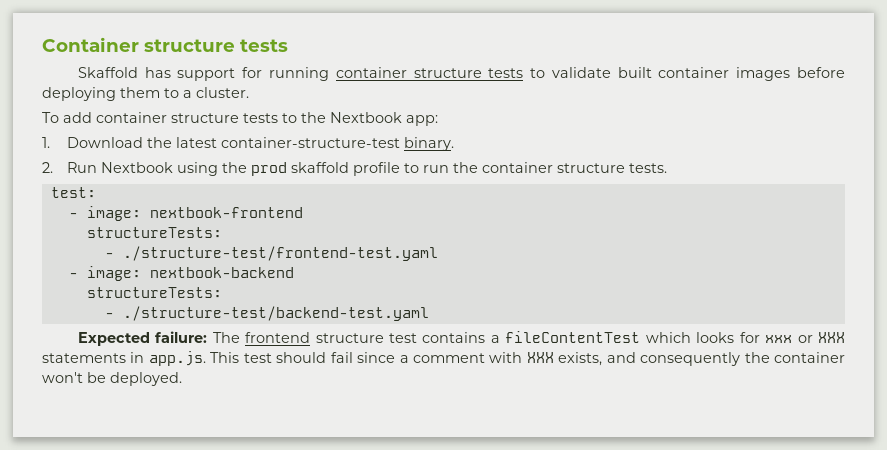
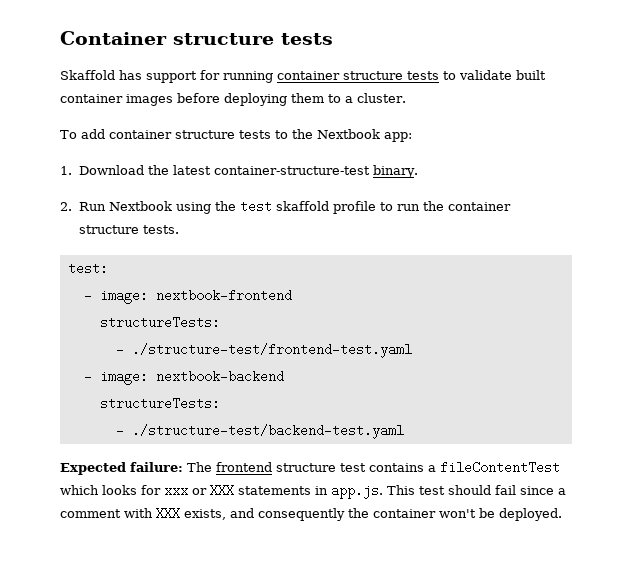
- 2. Run Nextbook using the prod skaffold profile to run the container structure tests.
+ 2. Run Nextbook using the test skaffold profile to run the container structure tests.

